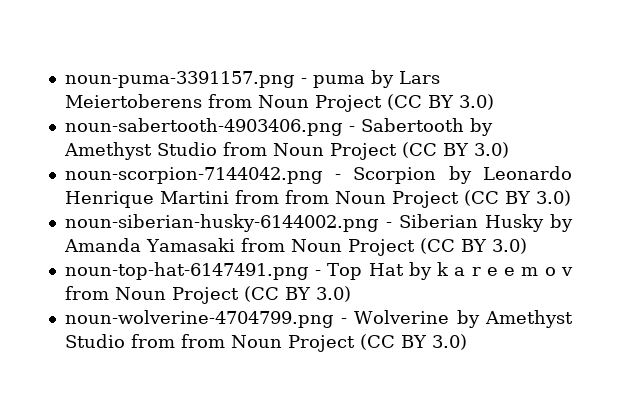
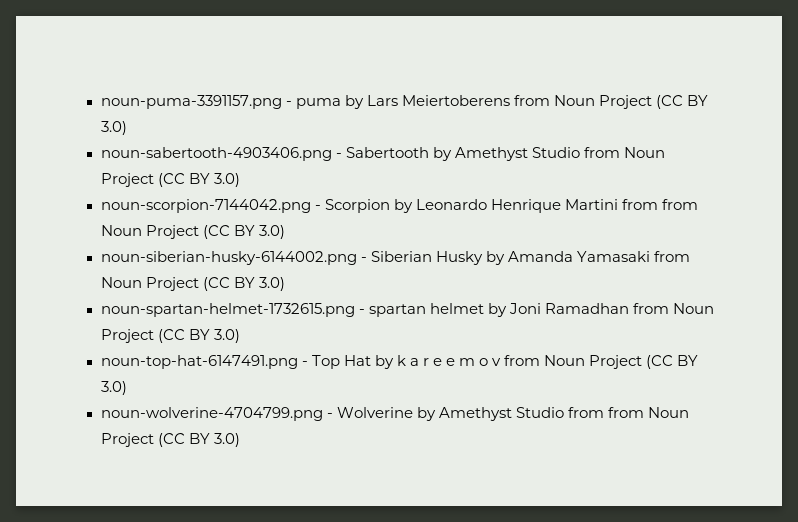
+ noun-spartan-helmet-1732615.png - spartan helmet by Joni Ramadhan from Noun Project (CC BY 3.0)

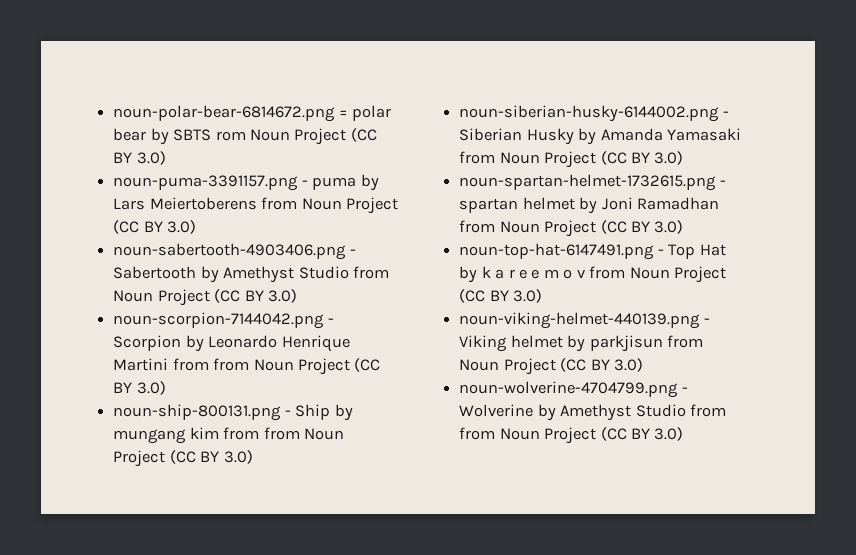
+ noun-polar-bear-6814672.png = polar bear by SBTS rom Noun Project (CC BY 3.0)
+ noun-ship-800131.png - Ship by mungang kim from from Noun Project (CC BY 3.0)
+ noun-viking-helmet-440139.png - Viking helmet by parkjisun from Noun Project (CC BY 3.0)

